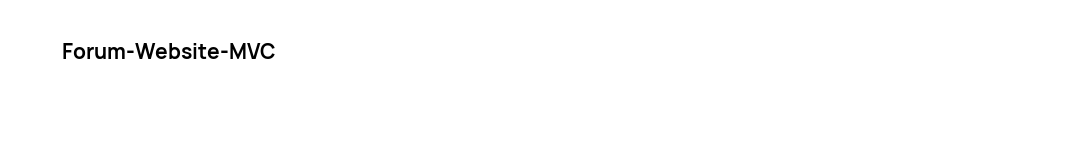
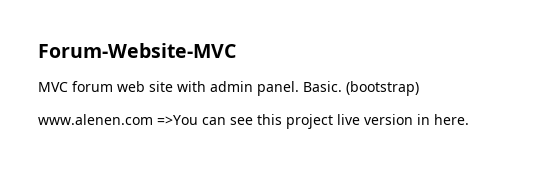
+ MVC forum web site with admin panel. Basic. (bootstrap)
+ www.alenen.com =>You can see this project live version in here.

